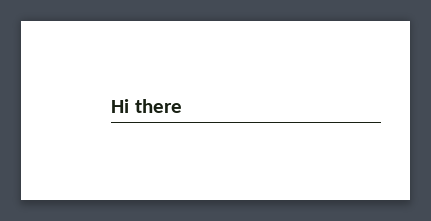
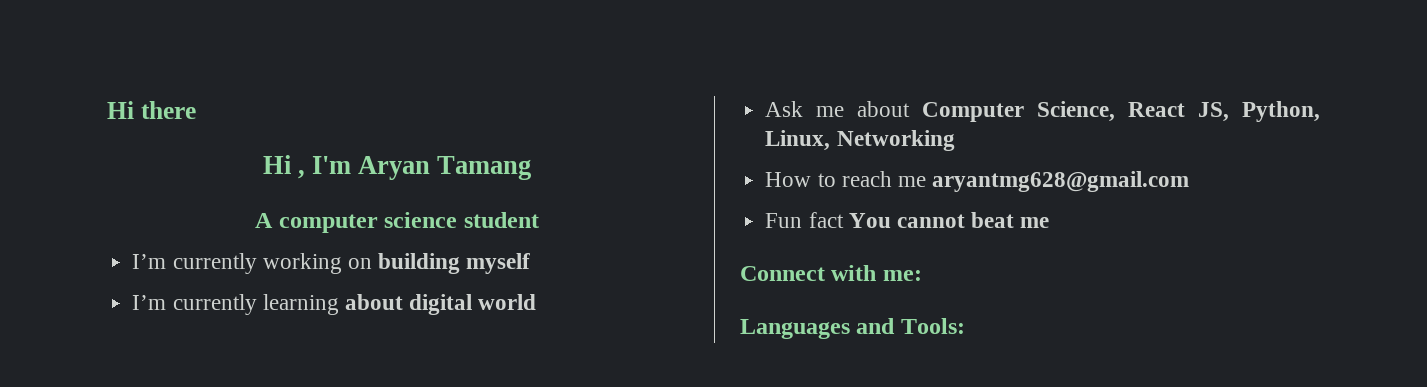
+ Hi , I'm Aryan Tamang
+ A computer science student
+ I’m currently working on building myself
+ I’m currently learning about digital world
+ Ask me about Computer Science, React JS, Python, Linux, Networking
+ How to reach me aryantmg628@gmail.com
+ Fun fact You cannot beat me
+ Connect with me:
+ Languages and Tools:

